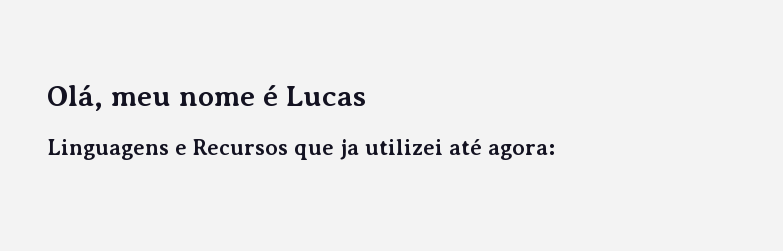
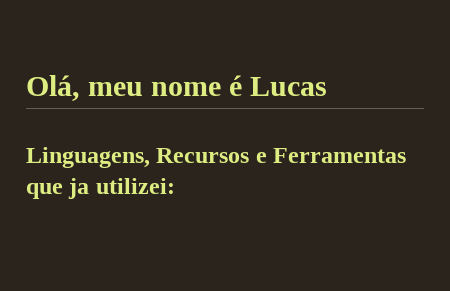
- Linguagens e Recursos que ja utilizei até agora:
+ Linguagens, Recursos e Ferramentas que ja utilizei:

